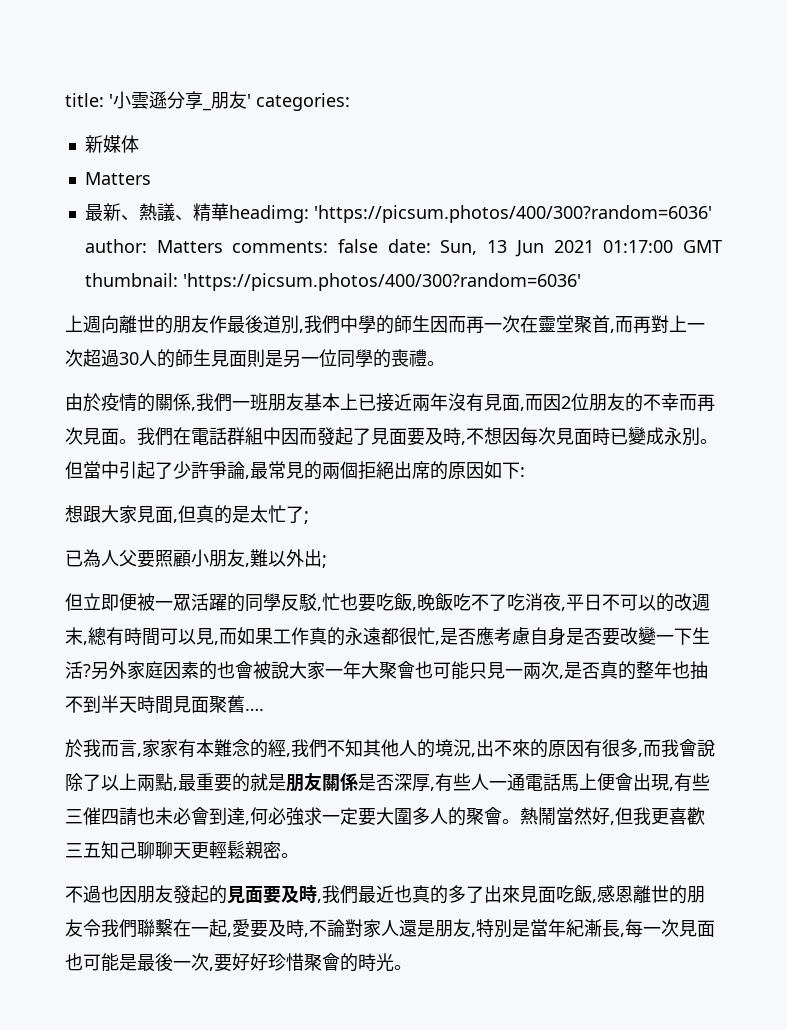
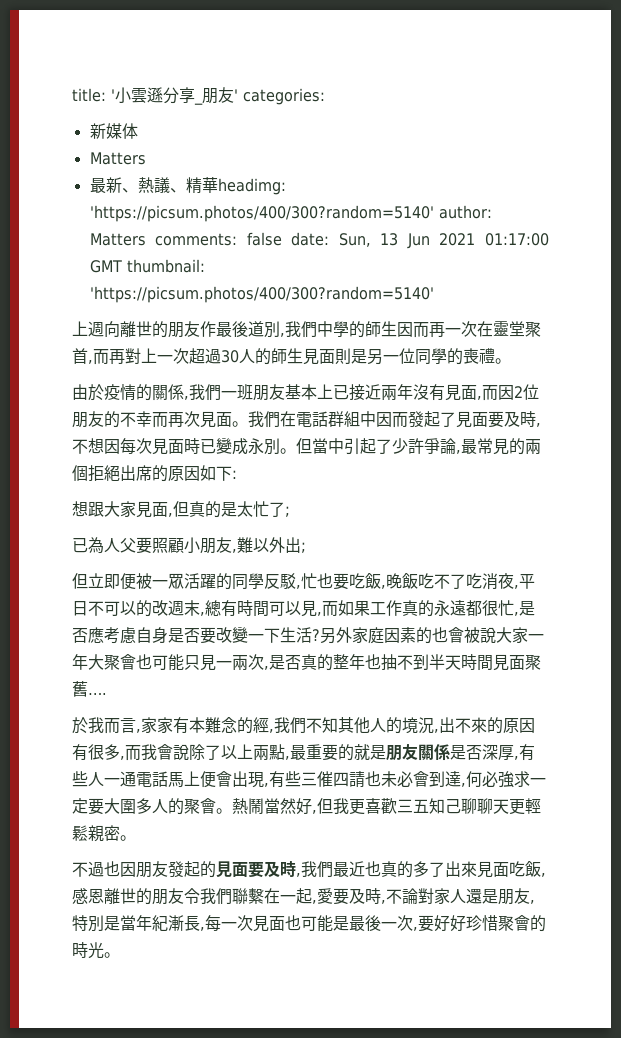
- 最新、熱議、精華headimg: 'https://picsum.photos/400/300?random=6036' author: Matters comments: false date: Sun, 13 Jun 2021 01:17:00 GMT thumbnail: 'https://picsum.photos/400/300?random=6036'
+ 最新、熱議、精華headimg: 'https://picsum.photos/400/300?random=5140' author: Matters comments: false date: Sun, 13 Jun 2021 01:17:00 GMT thumbnail: 'https://picsum.photos/400/300?random=5140'

